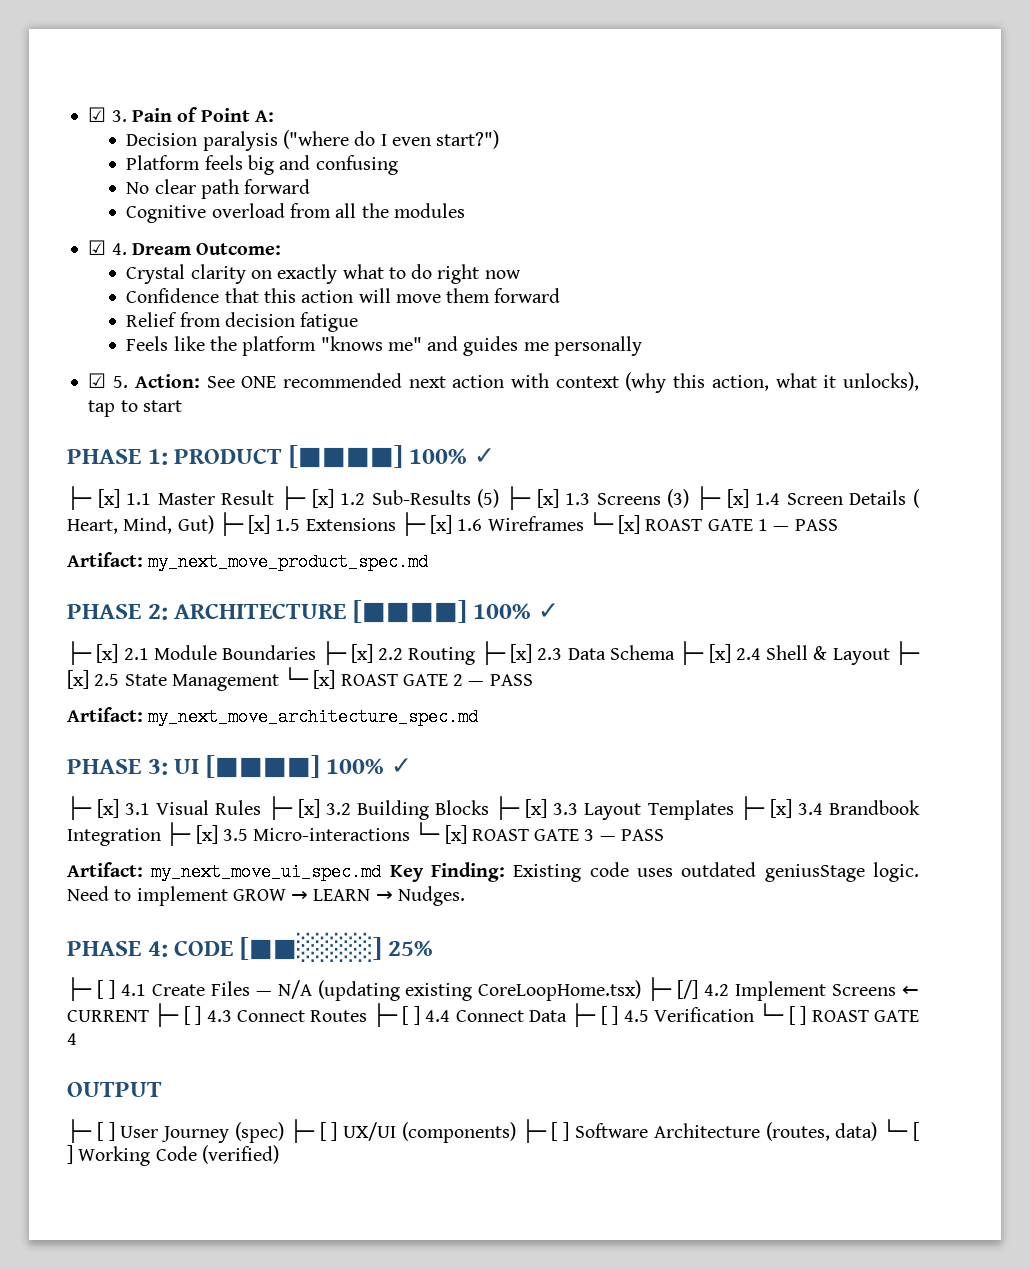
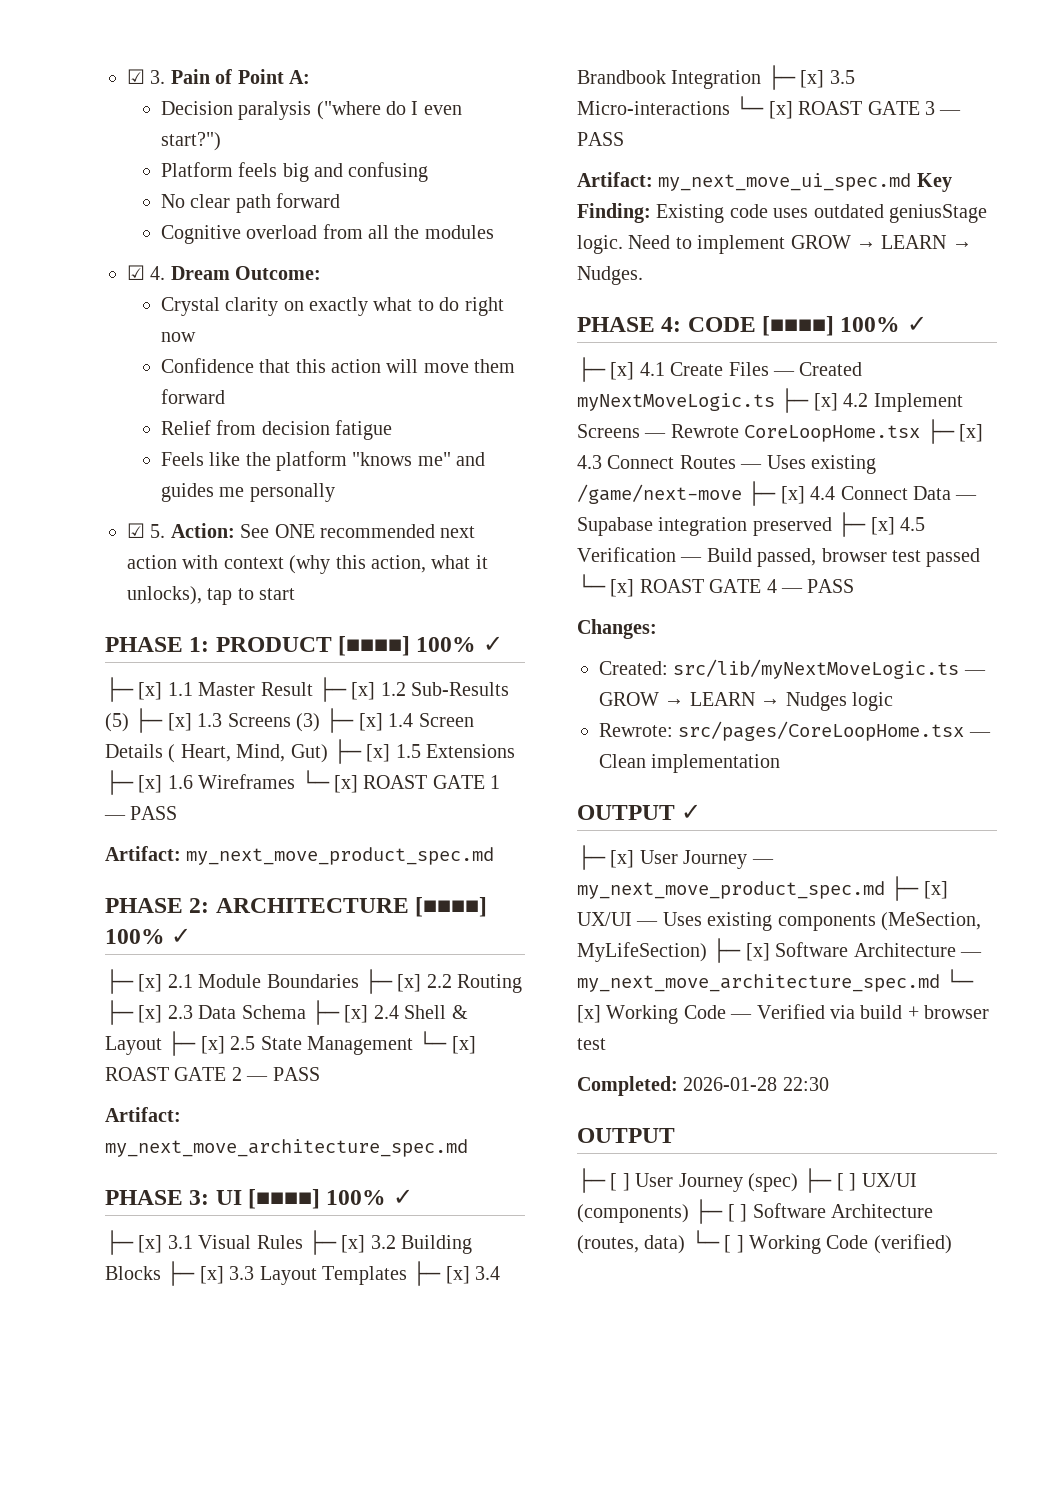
- PHASE 4: CODE [■■░░░░] 25%
- ├─ [ ] 4.1 Create Files — N/A (updating existing CoreLoopHome.tsx) ├─ [/] 4.2 Implement Screens ← CURRENT ├─ [ ] 4.3 Connect Routes ├─ [ ] 4.4 Connect Data ├─ [ ] 4.5 Verification └─ [ ] ROAST GATE 4
+ PHASE 4: CODE [■■■■] 100% ✓
+ ├─ [x] 4.1 Create Files — Created myNextMoveLogic.ts ├─ [x] 4.2 Implement Screens — Rewrote CoreLoopHome.tsx ├─ [x] 4.3 Connect Routes — Uses existing /game/next-move ├─ [x] 4.4 Connect Data — Supabase integration preserved ├─ [x] 4.5 Verification — Build passed, browser test passed └─ [x] ROAST GATE 4 — PASS
+ Changes:
+ Created: src/lib/myNextMoveLogic.ts — GROW → LEARN → Nudges logic
+ Rewrote: src/pages/CoreLoopHome.tsx — Clean implementation
+ OUTPUT ✓
+ ├─ [x] User Journey — my_next_move_product_spec.md ├─ [x] UX/UI — Uses existing components (MeSection, MyLifeSection) ├─ [x] Software Architecture — my_next_move_architecture_spec.md └─ [x] Working Code — Verified via build + browser test
+ Completed: 2026-01-28 22:30

